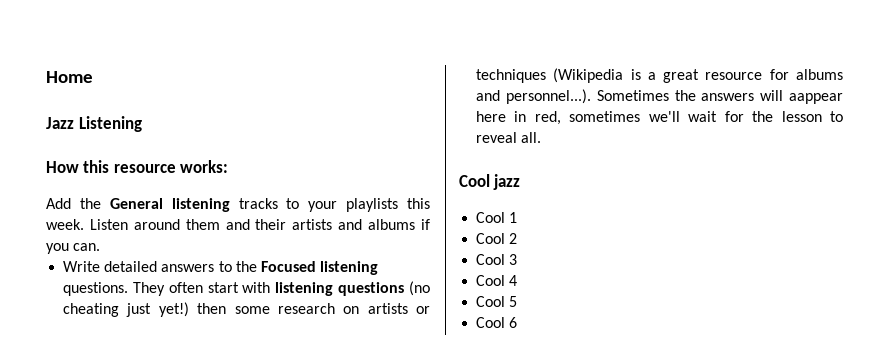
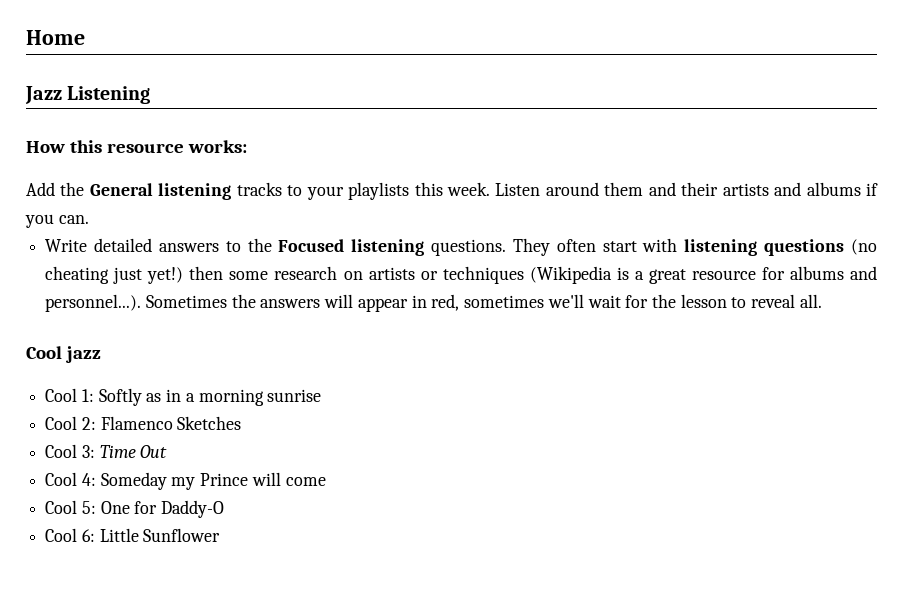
- They often start with listening questions (no cheating just yet!) then some research on artists or techniques (Wikipedia is a great resource for albums and personnel...). Sometimes the answers will aappear here in red, sometimes we'll wait for the lesson to reveal all.
+ They often start with listening questions (no cheating just yet!) then some research on artists or techniques (Wikipedia is a great resource for albums and personnel...). Sometimes the answers will appear in red, sometimes we'll wait for the lesson to reveal all.
- Cool 1
- Cool 2
- Cool 3
- Cool 4
- Cool 5
- Cool 6
+ Cool 1: Softly as in a morning sunrise
+ Cool 2: Flamenco Sketches
+ Cool 3: Time Out
+ Cool 4: Someday my Prince will come
+ Cool 5: One for Daddy-O
+ Cool 6: Little Sunflower

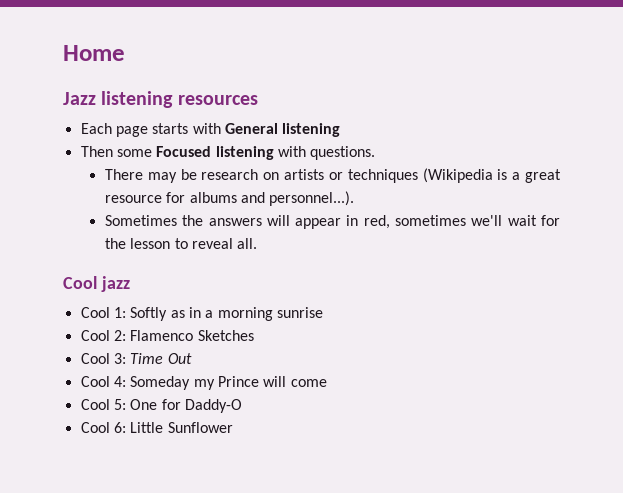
- Jazz Listening
- How this resource works:
- Add the General listening tracks to your playlists this week. Listen around them and their artists and albums if you can.
- Write detailed answers to the Focused listening questions. They often start with listening questions (no cheating just yet!) then some research on artists or techniques (Wikipedia is a great resource for albums and personnel...). Sometimes the answers will appear in red, sometimes we'll wait for the lesson to reveal all.
+ Jazz listening resources
+ Each page starts with General listening
+ Then some Focused listening with questions.
+ There may be research on artists or techniques (Wikipedia is a great resource for albums and personnel...).
+ Sometimes the answers will appear in red, sometimes we'll wait for the lesson to reveal all.

